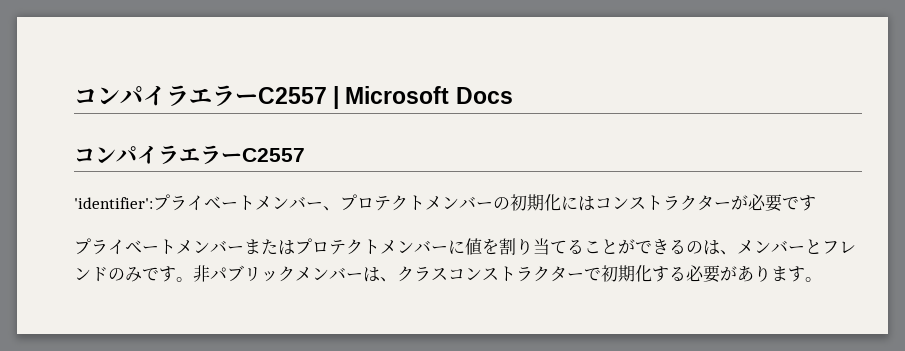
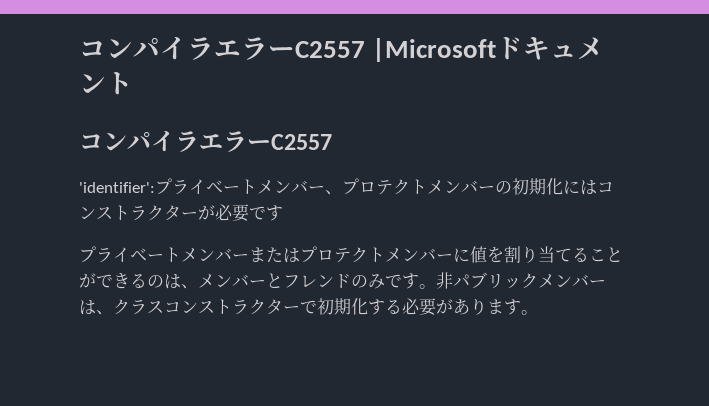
- コンパイラエラーC2557 | Microsoft Docs
+ コンパイラエラーC2557 |Microsoftドキュメント

